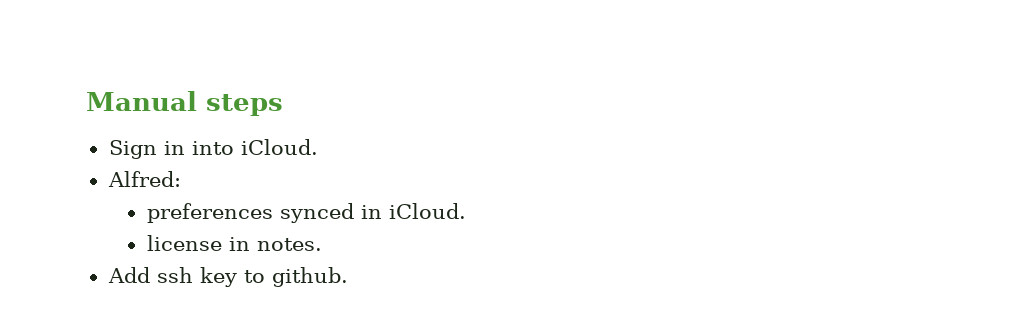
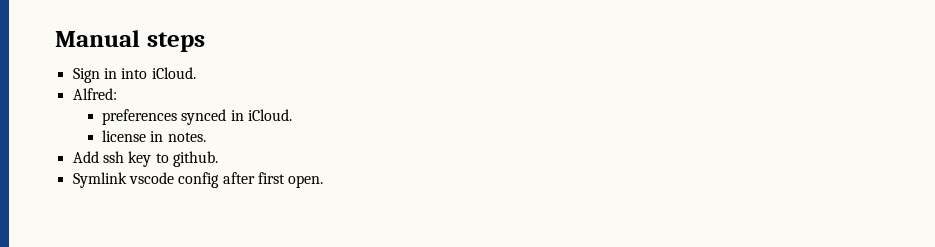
+ Symlink vscode config after first open.

